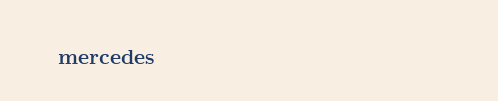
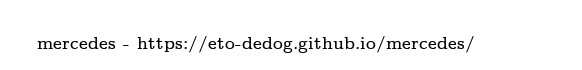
- mercedes
+ mercedes - https://eto-dedog.github.io/mercedes/

